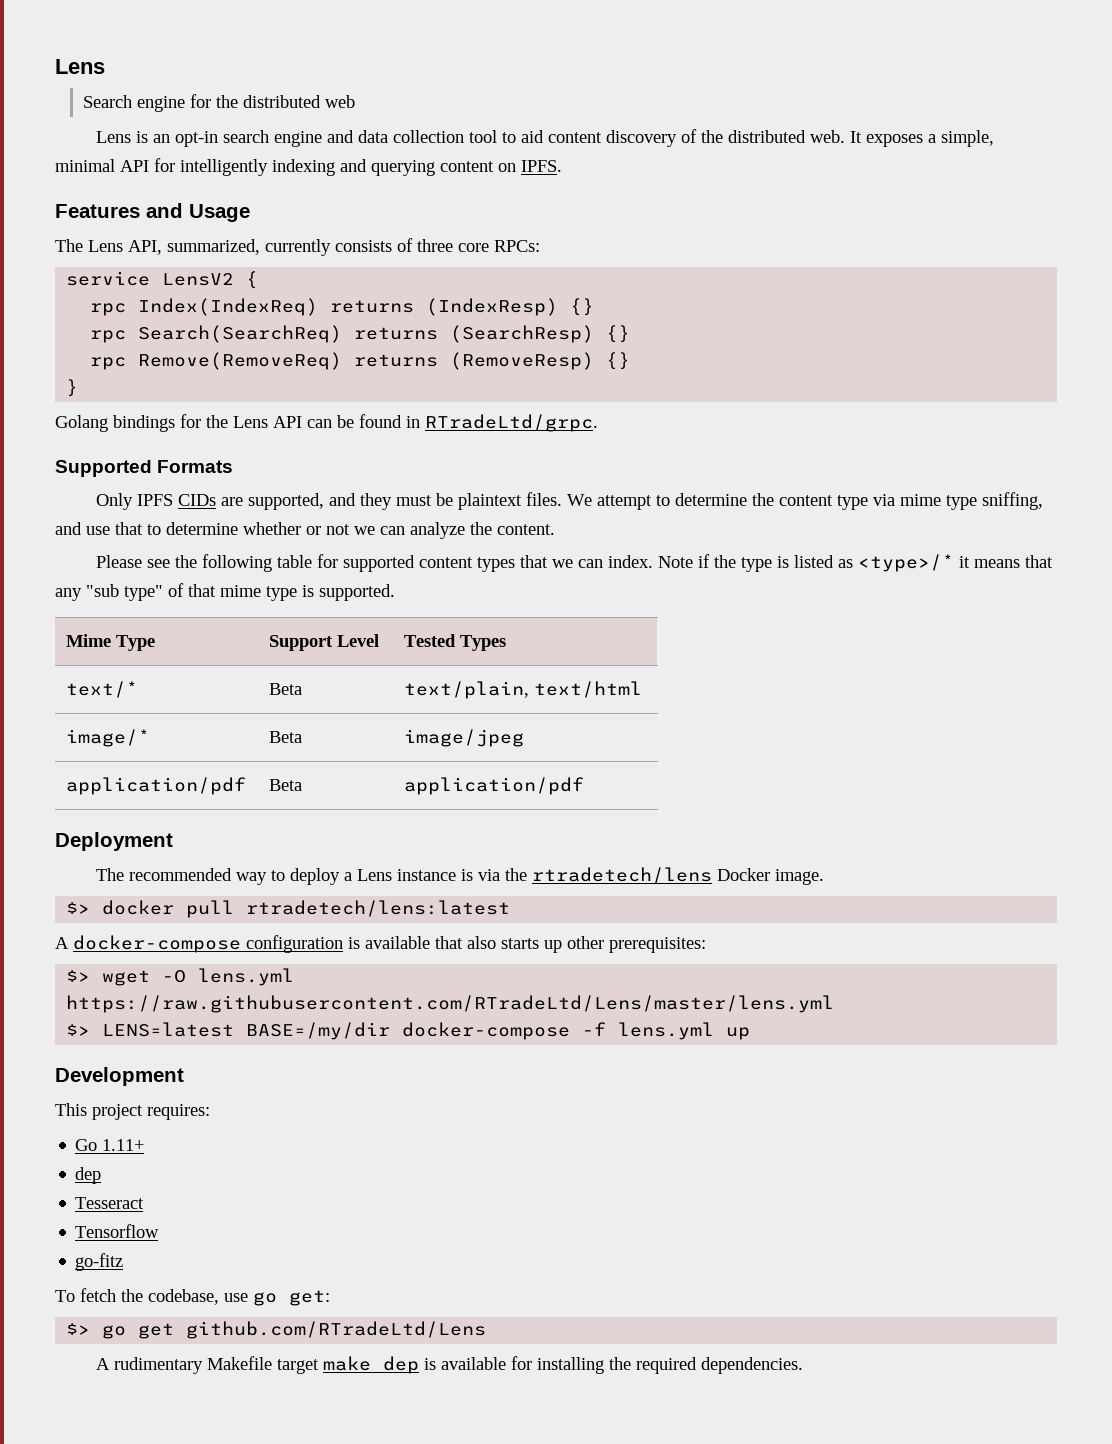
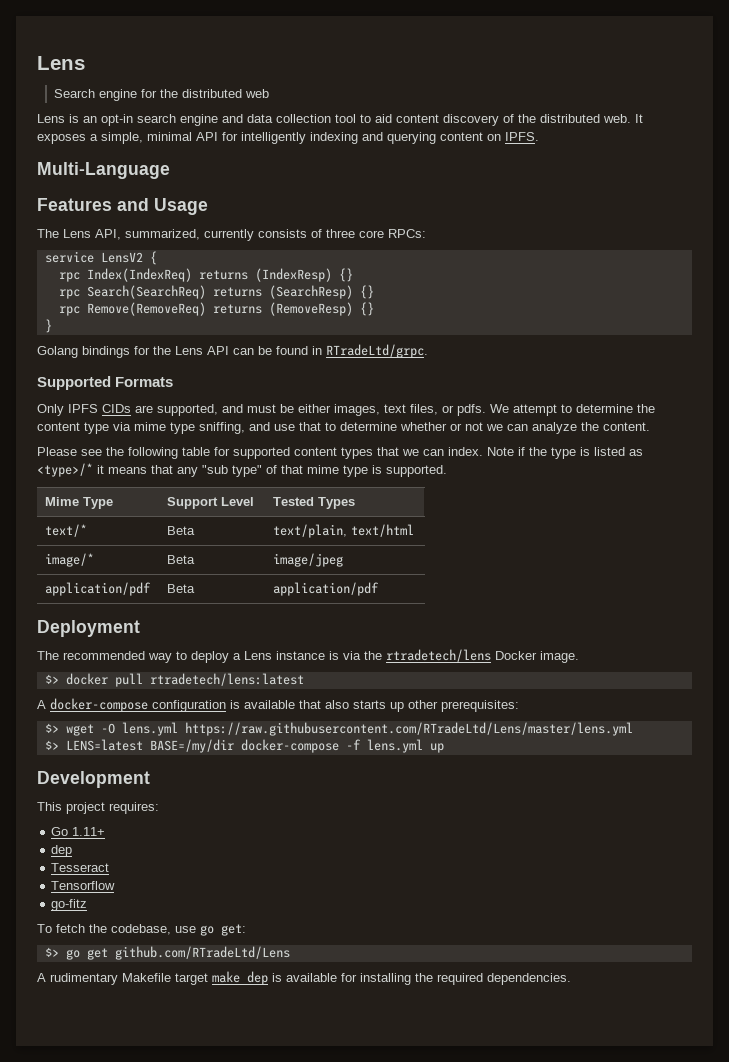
+ Multi-Language
- Only IPFS CIDs are supported, and they must be plaintext files.
+ Only IPFS CIDs are supported, and must be either images, text files, or pdfs.

